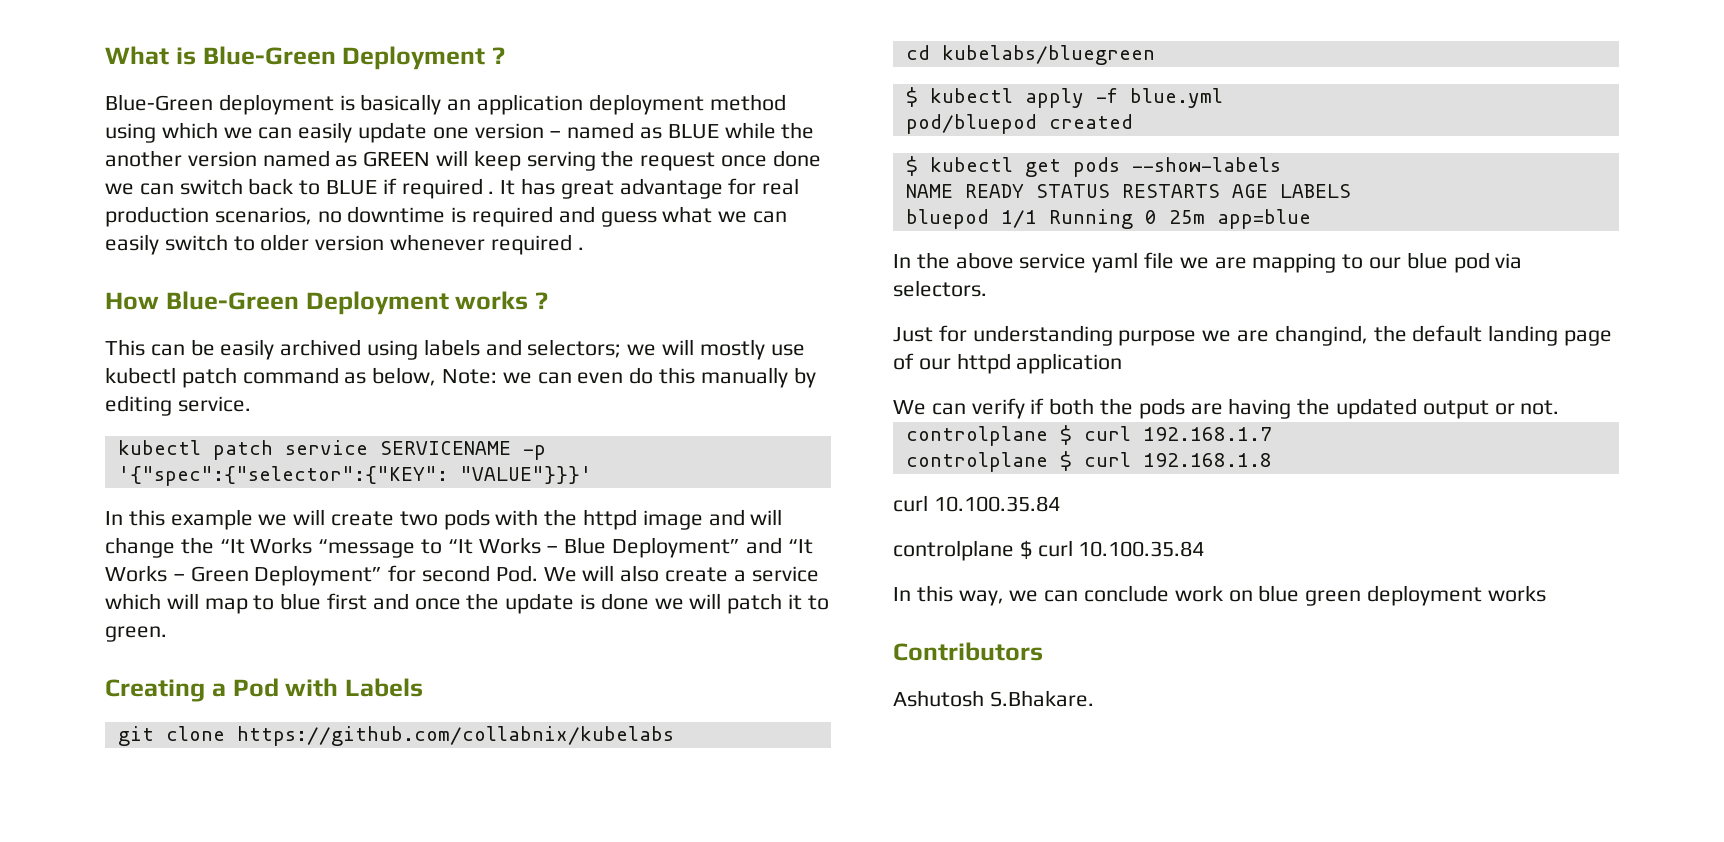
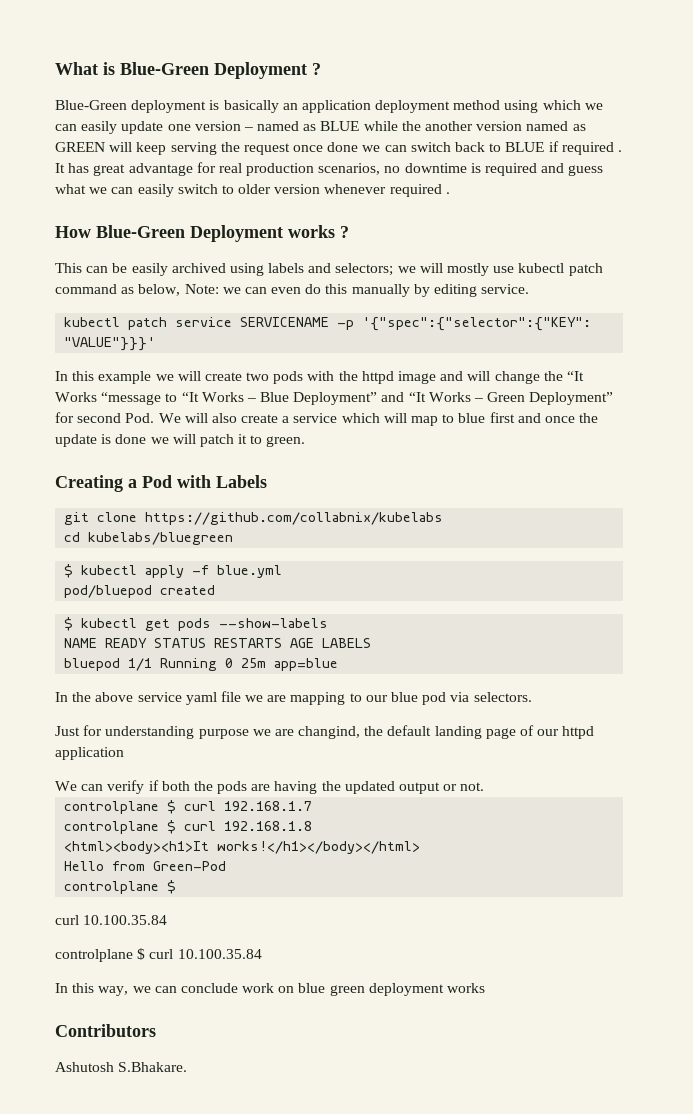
+ <html><body><h1>It works!</h1></body></html>
+ Hello from Green-Pod
+ controlplane $

